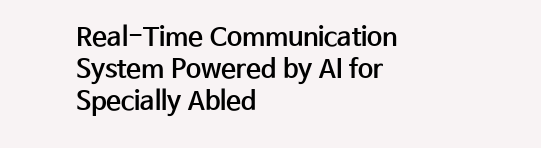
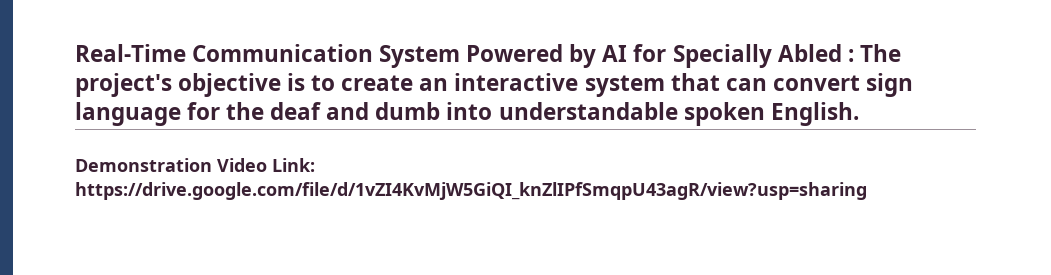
- Real-Time Communication System Powered by AI for Specially Abled
+ Real-Time Communication System Powered by AI for Specially Abled : The project's objective is to create an interactive system that can convert sign language for the deaf and dumb into understandable spoken English.
+ Demonstration Video Link: https://drive.google.com/file/d/1vZI4KvMjW5GiQI_knZlIPfSmqpU43agR/view?usp=sharing

